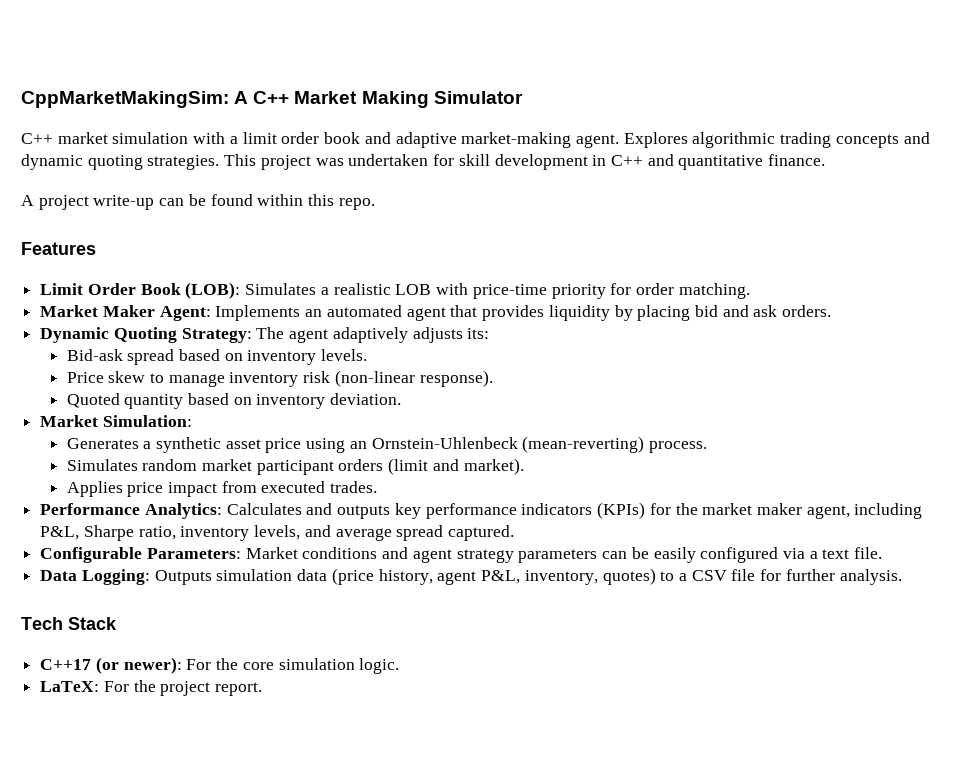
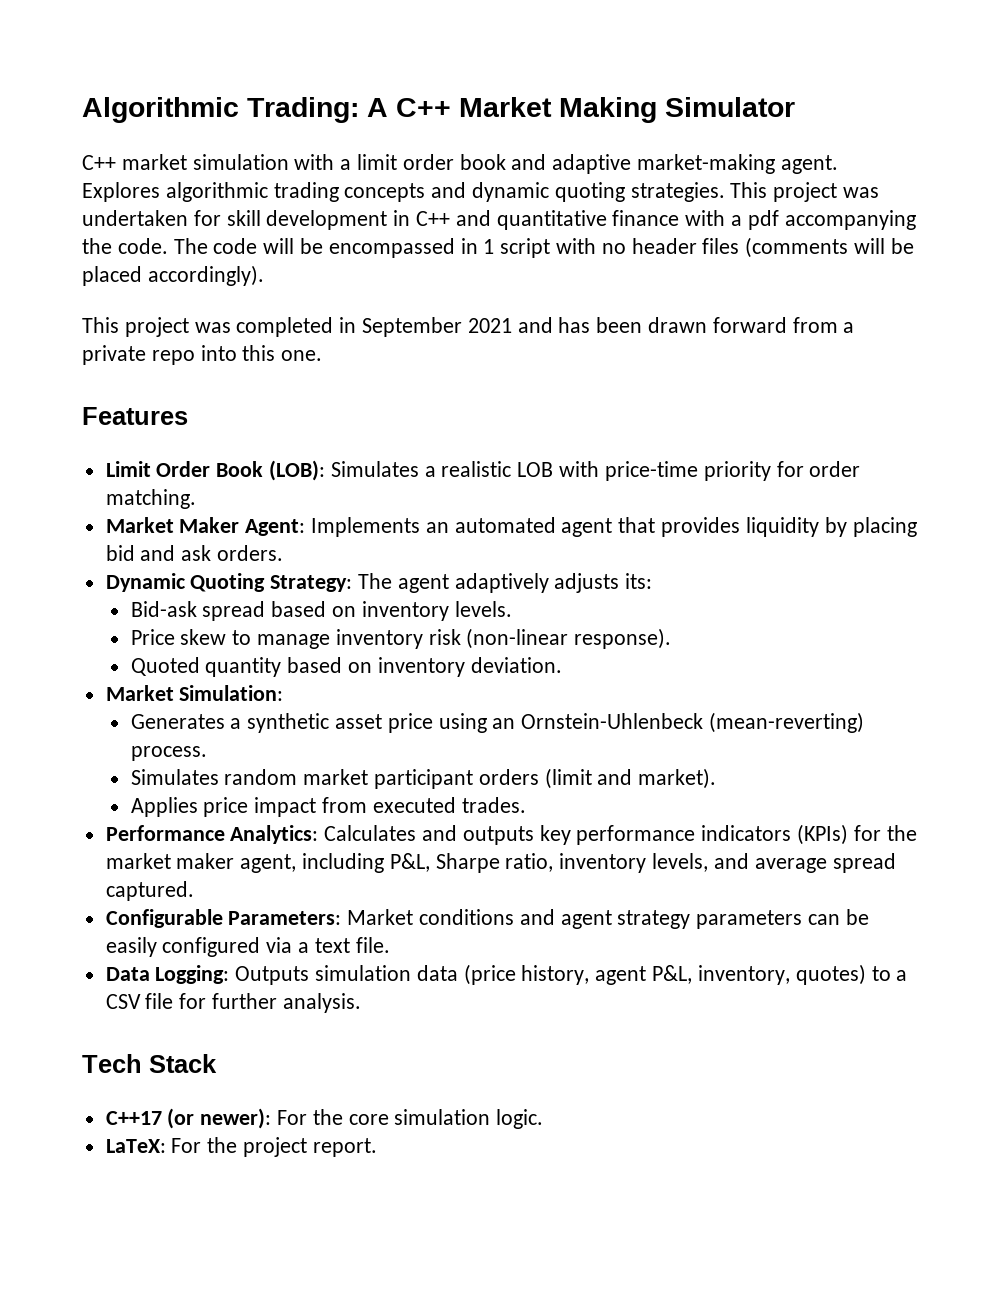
- CppMarketMakingSim: A C++ Market Making Simulator
+ Algorithmic Trading: A C++ Market Making Simulator
- This project was undertaken for skill development in C++ and quantitative finance.
- A project write-up can be found within this repo.
+ This project was undertaken for skill development in C++ and quantitative finance with a pdf accompanying the code. The code will be encompassed in 1 script with no header files (comments will be placed accordingly).
+ This project was completed in September 2021 and has been drawn forward from a private repo into this one.

